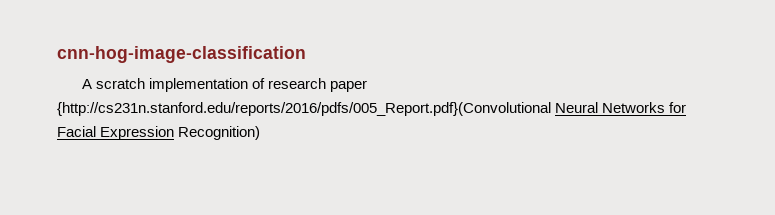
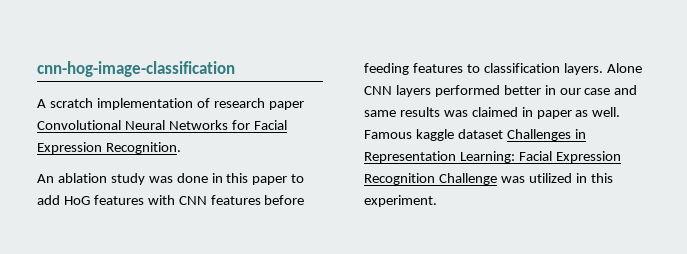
- A scratch implementation of research paper {http://cs231n.stanford.edu/reports/2016/pdfs/005_Report.pdf}(Convolutional Neural Networks for Facial Expression Recognition)
+ A scratch implementation of research paper Convolutional Neural Networks for Facial Expression Recognition.
+ An ablation study was done in this paper to add HoG features with CNN features before feeding features to classification layers. Alone CNN layers performed better in our case and same results was claimed in paper as well. Famous kaggle dataset Challenges in Representation Learning: Facial Expression Recognition Challenge was utilized in this experiment.

